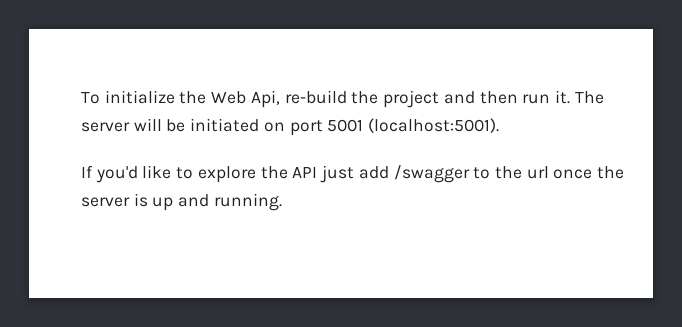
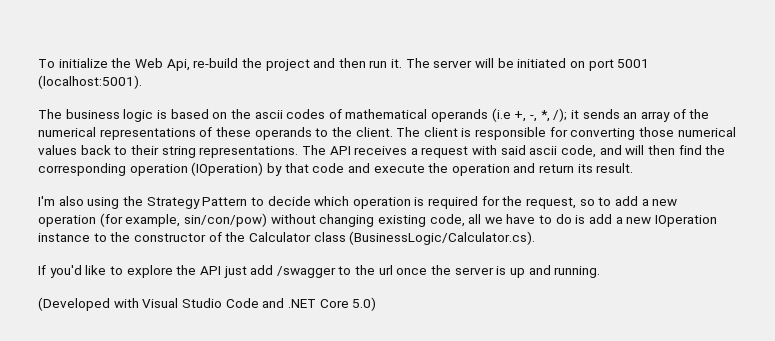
+ The business logic is based on the ascii codes of mathematical operands (i.e +, -, *, /); it sends an array of the numerical representations of these operands to the client. The client is responsible for converting those numerical values back to their string representations. The API receives a request with said ascii code, and will then find the corresponding operation (IOperation) by that code and execute the operation and return its result.
+ I'm also using the Strategy Pattern to decide which operation is required for the request, so to add a new operation (for example, sin/con/pow) without changing existing code, all we have to do is add a new IOperation instance to the constructor of the Calculator class (BusinessLogic/Calculator.cs).
+ (Developed with Visual Studio Code and .NET Core 5.0)

